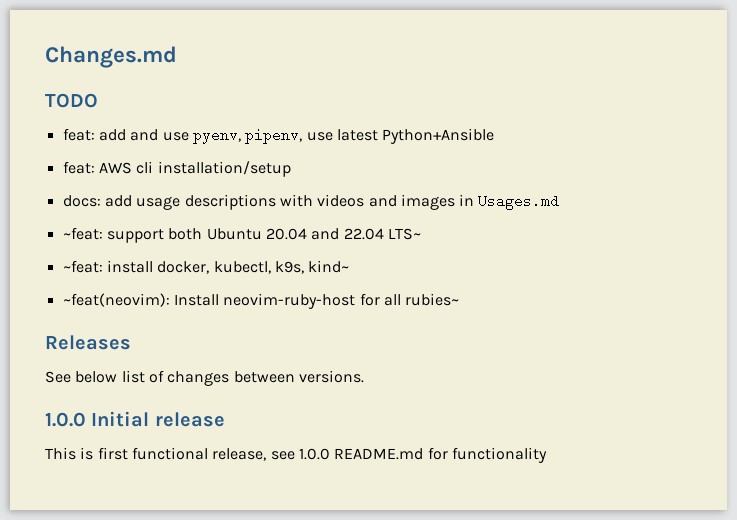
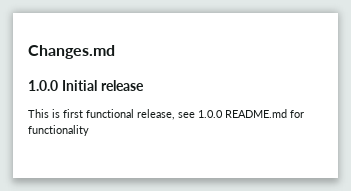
- TODO
- feat: add and use pyenv, pipenv, use latest Python+Ansible
- feat: AWS cli installation/setup
- docs: add usage descriptions with videos and images in Usages.md
- ~feat: support both Ubuntu 20.04 and 22.04 LTS~
- ~feat: install docker, kubectl, k9s, kind~
- ~feat(neovim): Install neovim-ruby-host for all rubies~
- Releases
- See below list of changes between versions.

